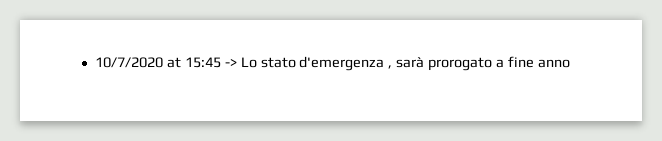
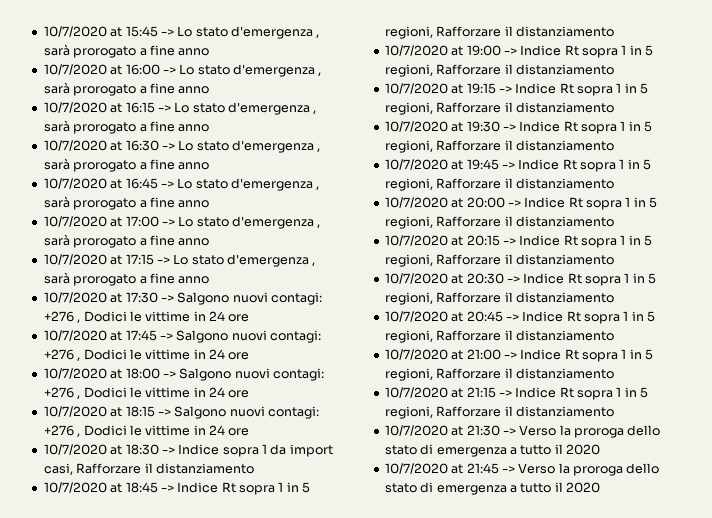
+ 10/7/2020 at 16:00 -> Lo stato d'emergenza , sarà prorogato a fine anno
+ 10/7/2020 at 16:15 -> Lo stato d'emergenza , sarà prorogato a fine anno
+ 10/7/2020 at 16:30 -> Lo stato d'emergenza , sarà prorogato a fine anno
+ 10/7/2020 at 16:45 -> Lo stato d'emergenza , sarà prorogato a fine anno
+ 10/7/2020 at 17:00 -> Lo stato d'emergenza , sarà prorogato a fine anno
+ 10/7/2020 at 17:15 -> Lo stato d'emergenza , sarà prorogato a fine anno
+ 10/7/2020 at 17:30 -> Salgono nuovi contagi: +276 , Dodici le vittime in 24 ore
+ 10/7/2020 at 17:45 -> Salgono nuovi contagi: +276 , Dodici le vittime in 24 ore
+ 10/7/2020 at 18:00 -> Salgono nuovi contagi: +276 , Dodici le vittime in 24 ore
+ 10/7/2020 at 18:15 -> Salgono nuovi contagi: +276 , Dodici le vittime in 24 ore
+ 10/7/2020 at 18:30 -> Indice sopra 1 da import casi, Rafforzare il distanziamento
+ 10/7/2020 at 18:45 -> Indice Rt sopra 1 in 5 regioni, Rafforzare il distanziamento
+ 10/7/2020 at 19:00 -> Indice Rt sopra 1 in 5 regioni, Rafforzare il distanziamento
+ 10/7/2020 at 19:15 -> Indice Rt sopra 1 in 5 regioni, Rafforzare il distanziamento
+ 10/7/2020 at 19:30 -> Indice Rt sopra 1 in 5 regioni, Rafforzare il distanziamento
+ 10/7/2020 at 19:45 -> Indice Rt sopra 1 in 5 regioni, Rafforzare il distanziamento
+ 10/7/2020 at 20:00 -> Indice Rt sopra 1 in 5 regioni, Rafforzare il distanziamento
+ 10/7/2020 at 20:15 -> Indice Rt sopra 1 in 5 regioni, Rafforzare il distanziamento
+ 10/7/2020 at 20:30 -> Indice Rt sopra 1 in 5 regioni, Rafforzare il distanziamento
+ 10/7/2020 at 20:45 -> Indice Rt sopra 1 in 5 regioni, Rafforzare il distanziamento
+ 10/7/2020 at 21:00 -> Indice Rt sopra 1 in 5 regioni, Rafforzare il distanziamento
+ 10/7/2020 at 21:15 -> Indice Rt sopra 1 in 5 regioni, Rafforzare il distanziamento
+ 10/7/2020 at 21:30 -> Verso la proroga dello stato di emergenza a tutto il 2020
+ 10/7/2020 at 21:45 -> Verso la proroga dello stato di emergenza a tutto il 2020

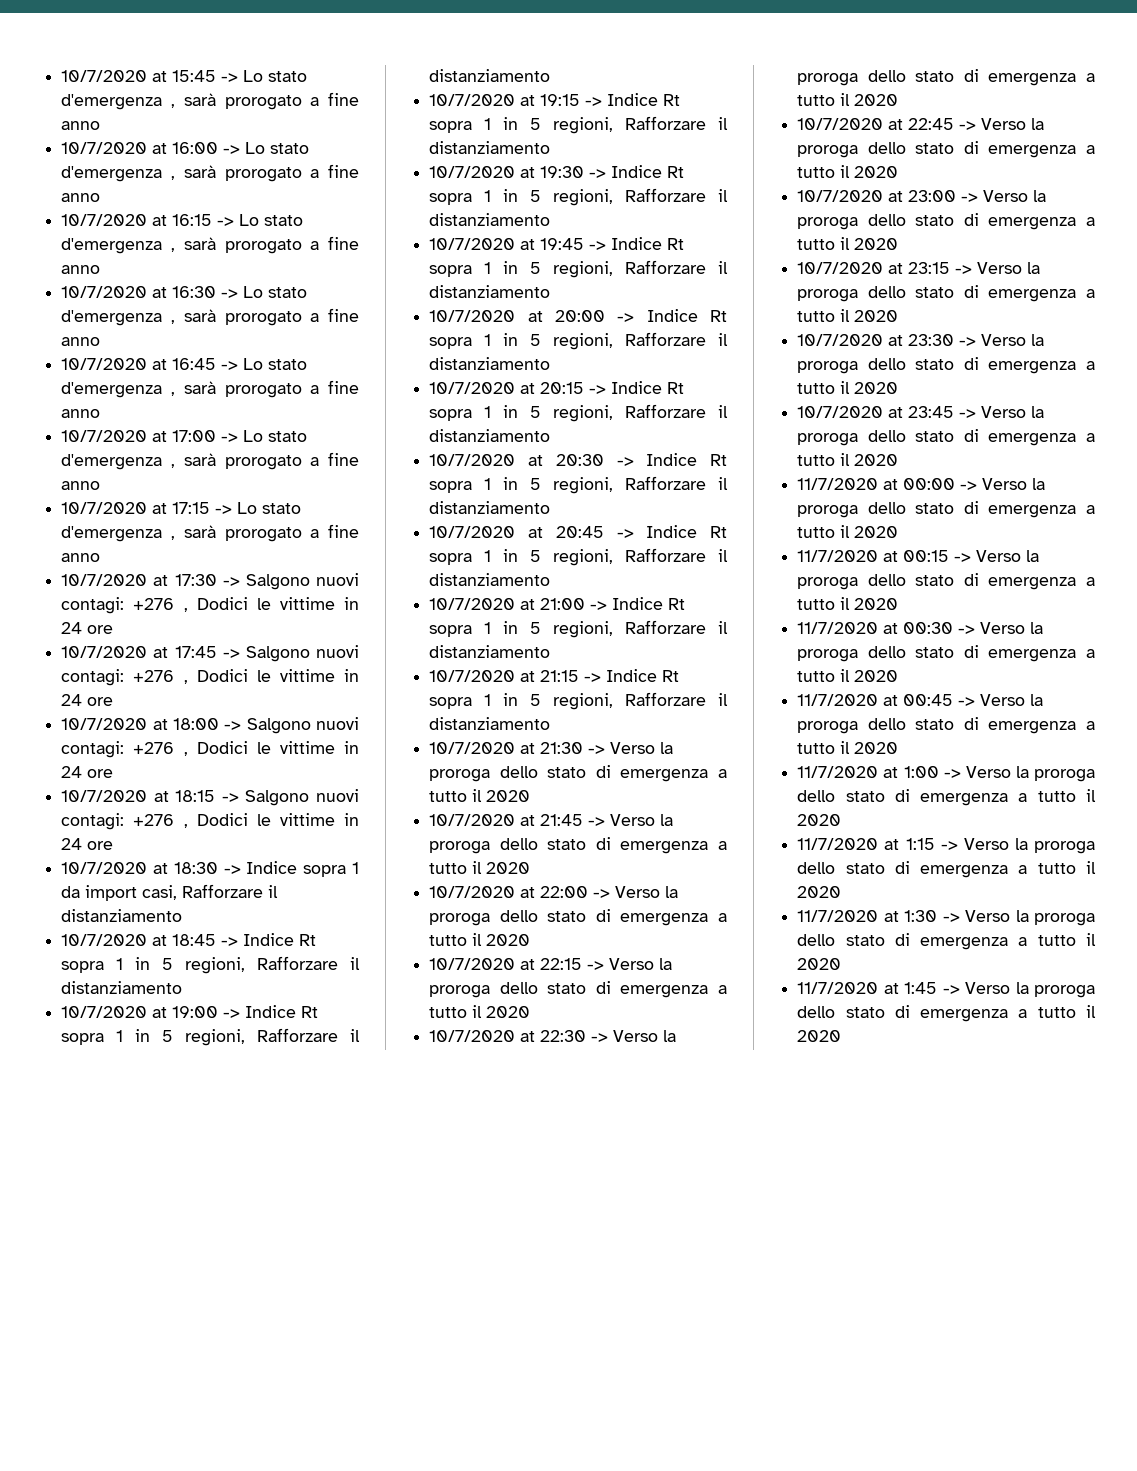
+ 10/7/2020 at 22:00 -> Verso la proroga dello stato di emergenza a tutto il 2020
+ 10/7/2020 at 22:15 -> Verso la proroga dello stato di emergenza a tutto il 2020
+ 10/7/2020 at 22:30 -> Verso la proroga dello stato di emergenza a tutto il 2020
+ 10/7/2020 at 22:45 -> Verso la proroga dello stato di emergenza a tutto il 2020
+ 10/7/2020 at 23:00 -> Verso la proroga dello stato di emergenza a tutto il 2020
+ 10/7/2020 at 23:15 -> Verso la proroga dello stato di emergenza a tutto il 2020
+ 10/7/2020 at 23:30 -> Verso la proroga dello stato di emergenza a tutto il 2020
+ 10/7/2020 at 23:45 -> Verso la proroga dello stato di emergenza a tutto il 2020
+ 11/7/2020 at 00:00 -> Verso la proroga dello stato di emergenza a tutto il 2020
+ 11/7/2020 at 00:15 -> Verso la proroga dello stato di emergenza a tutto il 2020
+ 11/7/2020 at 00:30 -> Verso la proroga dello stato di emergenza a tutto il 2020
+ 11/7/2020 at 00:45 -> Verso la proroga dello stato di emergenza a tutto il 2020
+ 11/7/2020 at 1:00 -> Verso la proroga dello stato di emergenza a tutto il 2020
+ 11/7/2020 at 1:15 -> Verso la proroga dello stato di emergenza a tutto il 2020
+ 11/7/2020 at 1:30 -> Verso la proroga dello stato di emergenza a tutto il 2020
+ 11/7/2020 at 1:45 -> Verso la proroga dello stato di emergenza a tutto il 2020

